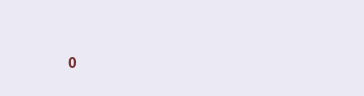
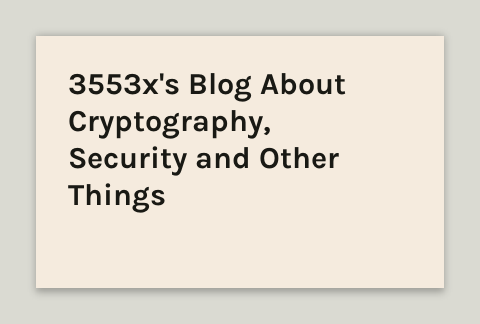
- 0
+ 3553x's Blog About Cryptography, Security and Other Things

